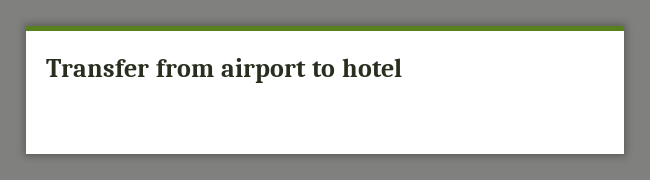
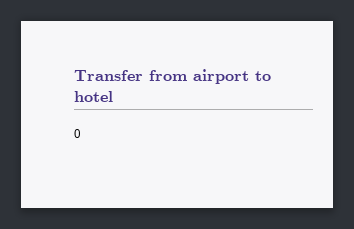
+ 0

